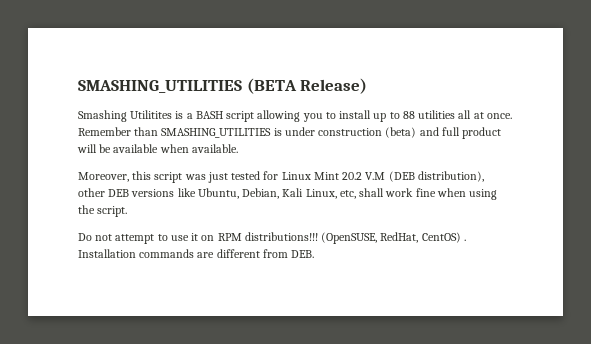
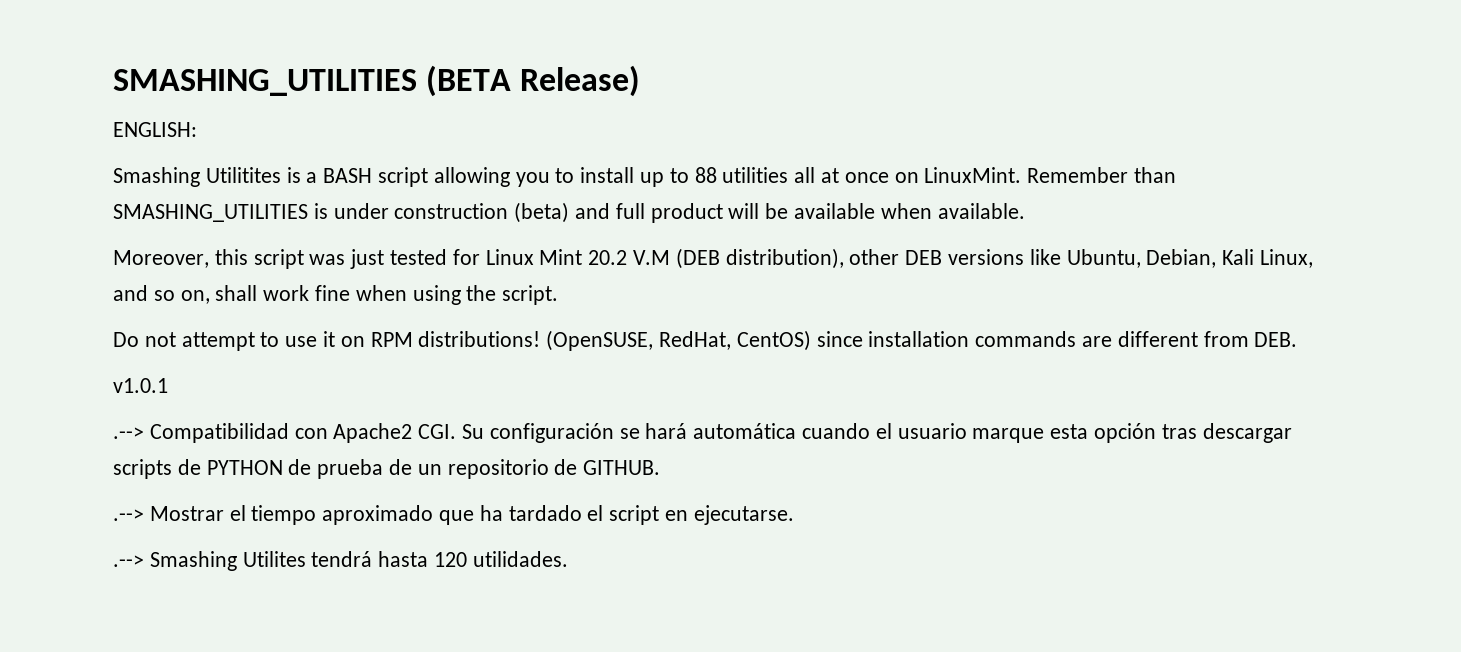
+ ENGLISH:
- Smashing Utilitites is a BASH script allowing you to install up to 88 utilities all at once.
+ Smashing Utilitites is a BASH script allowing you to install up to 88 utilities all at once on LinuxMint.
- Moreover, this script was just tested for Linux Mint 20.2 V.M (DEB distribution), other DEB versions like Ubuntu, Debian, Kali Linux, etc, shall work fine when using the script.
+ Moreover, this script was just tested for Linux Mint 20.2 V.M (DEB distribution), other DEB versions like Ubuntu, Debian, Kali Linux, and so on, shall work fine when using the script.
- Do not attempt to use it on RPM distributions!!!
+ Do not attempt to use it on RPM distributions!
- (OpenSUSE, RedHat, CentOS) . Installation commands are different from DEB.
+ (OpenSUSE, RedHat, CentOS) since installation commands are different from DEB.
+ v1.0.1
+ .--> Compatibilidad con Apache2 CGI. Su configuración se hará automática cuando el usuario marque esta opción tras descargar scripts de PYTHON de prueba de un repositorio de GITHUB.
+ .--> Mostrar el tiempo aproximado que ha tardado el script en ejecutarse.
+ .--> Smashing Utilites tendrá hasta 120 utilidades.

